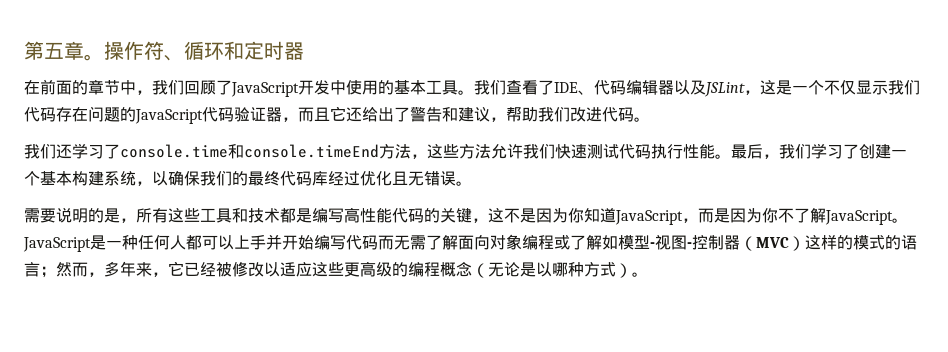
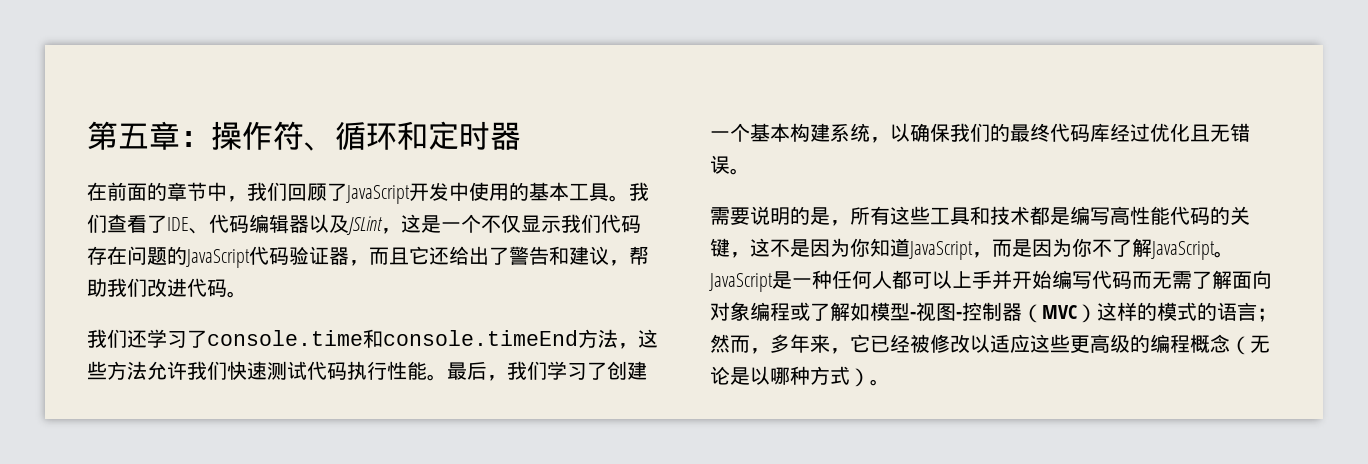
- 第五章。操作符、循环和定时器
+ 第五章：操作符、循环和定时器

